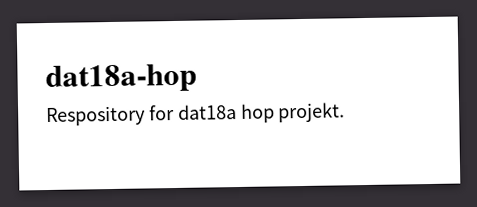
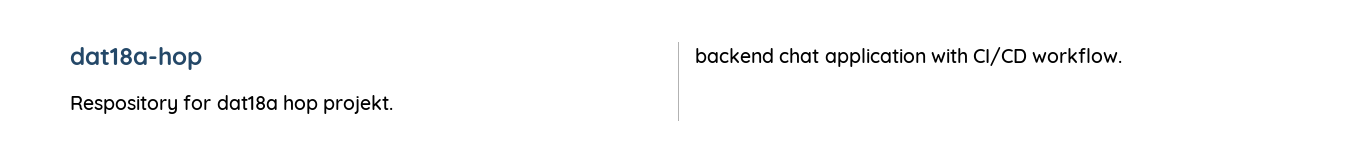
+ backend chat application with CI/CD workflow.

